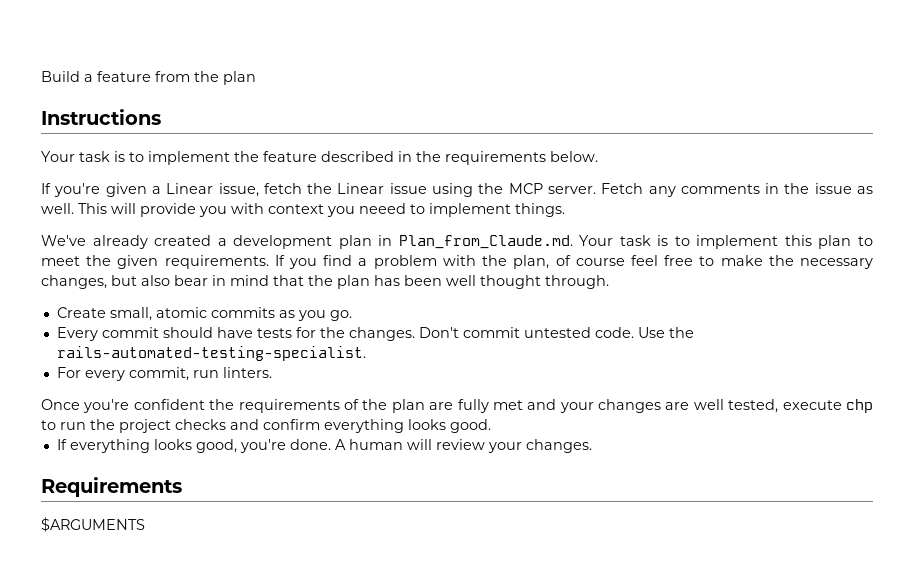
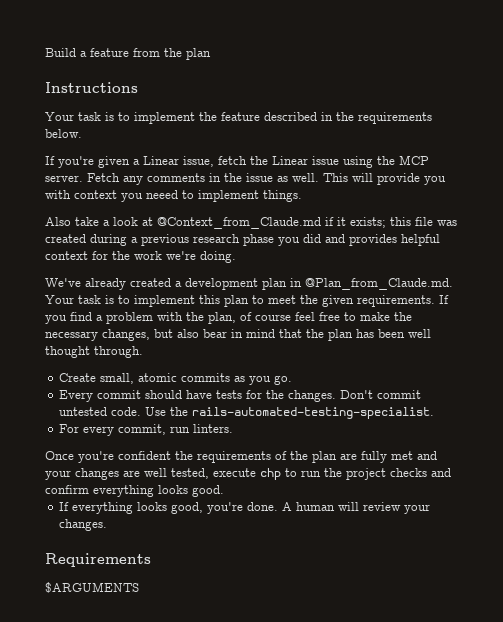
+ Also take a look at @Context_from_Claude.md if it exists; this file was created during a previous research phase you did and provides helpful context for the work we're doing.
- We've already created a development plan in Plan_from_Claude.md. Your task is to implement this plan to meet the given requirements.
+ We've already created a development plan in @Plan_from_Claude.md. Your task is to implement this plan to meet the given requirements.

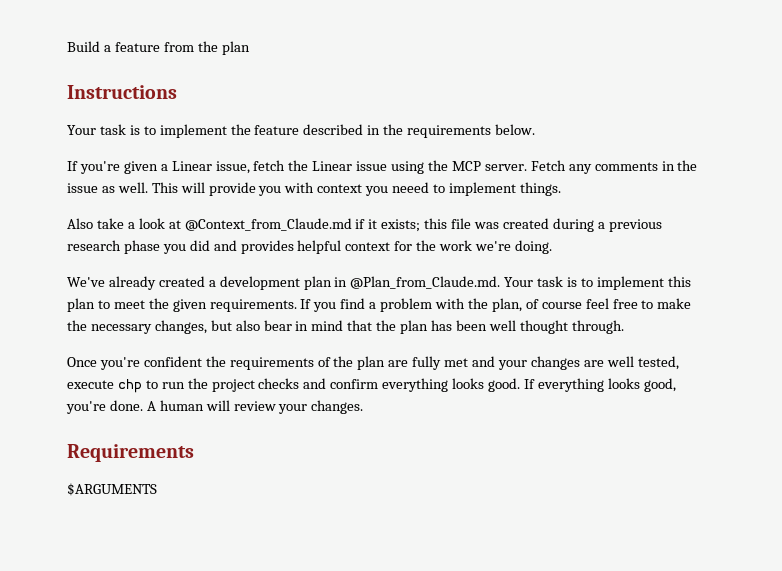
- Create small, atomic commits as you go.
- Every commit should have tests for the changes. Don't commit untested code. Use the rails-automated-testing-specialist.
- For every commit, run linters.
- Once you're confident the requirements of the plan are fully met and your changes are well tested, execute chp to run the project checks and confirm everything looks good.
- If everything looks good, you're done.
+ Once you're confident the requirements of the plan are fully met and your changes are well tested, execute chp to run the project checks and confirm everything looks good. If everything looks good, you're done.

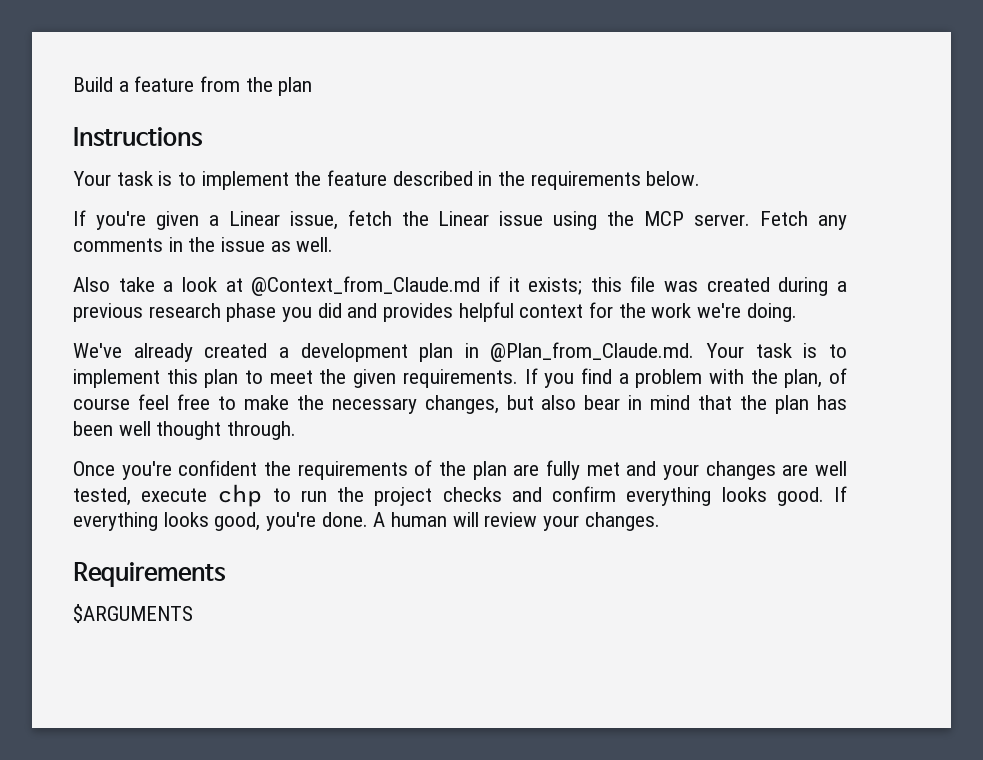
- This will provide you with context you neeed to implement things.

